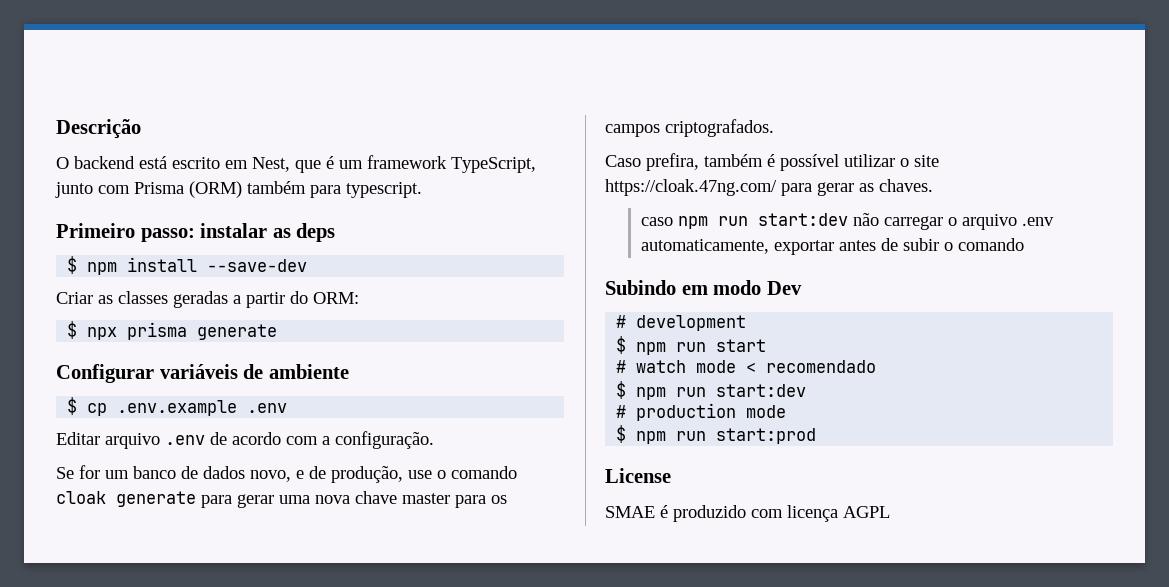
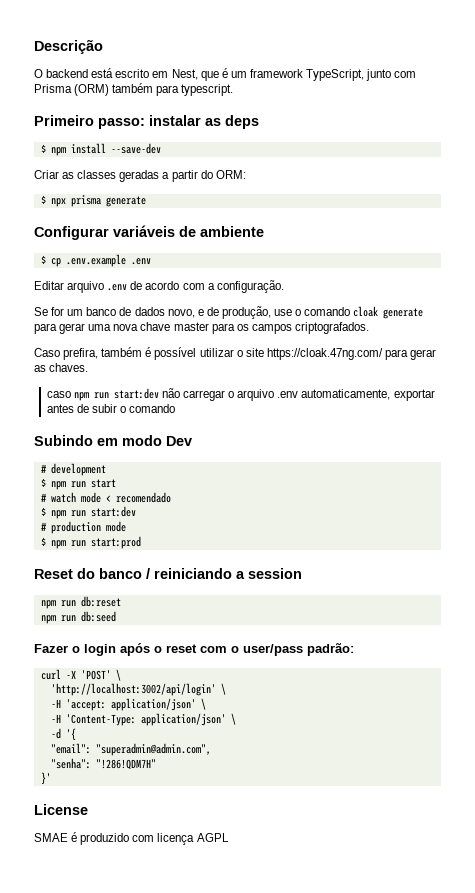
+ Reset do banco / reiniciando a session
+ npm run db:reset
+ npm run db:seed
+ Fazer o login após o reset com o user/pass padrão:
+ curl -X 'POST' \
+ 'http://localhost:3002/api/login' \
+ -H 'accept: application/json' \
+ -H 'Content-Type: application/json' \
+ -d '{
+ "email": "superadmin@admin.com",
+ "senha": "!286!QDM7H"
+ }'

